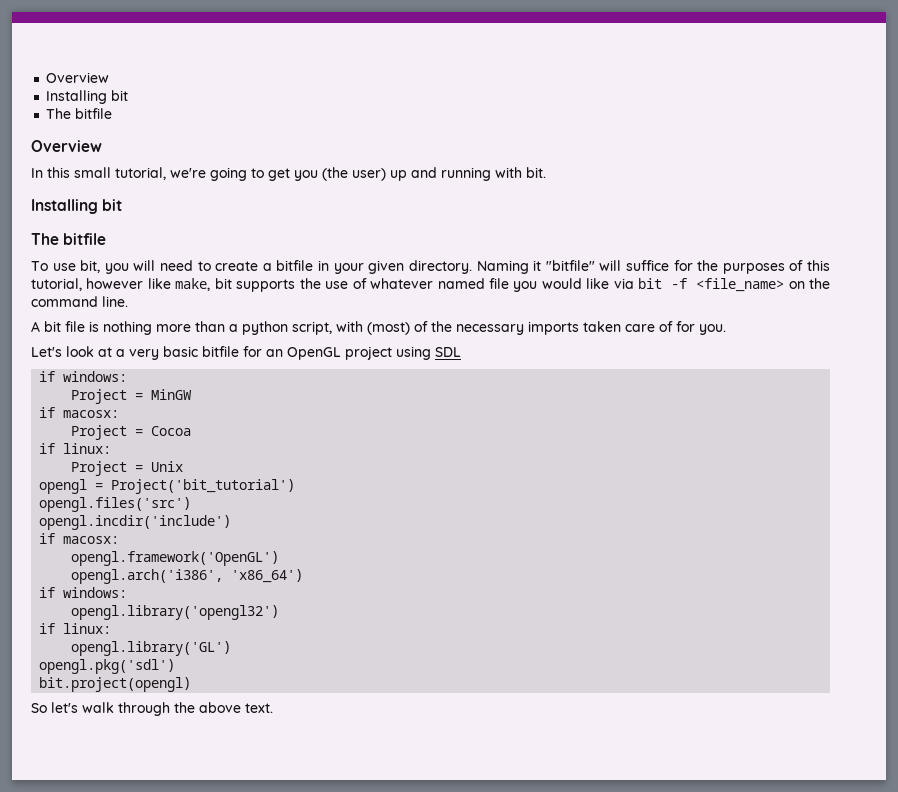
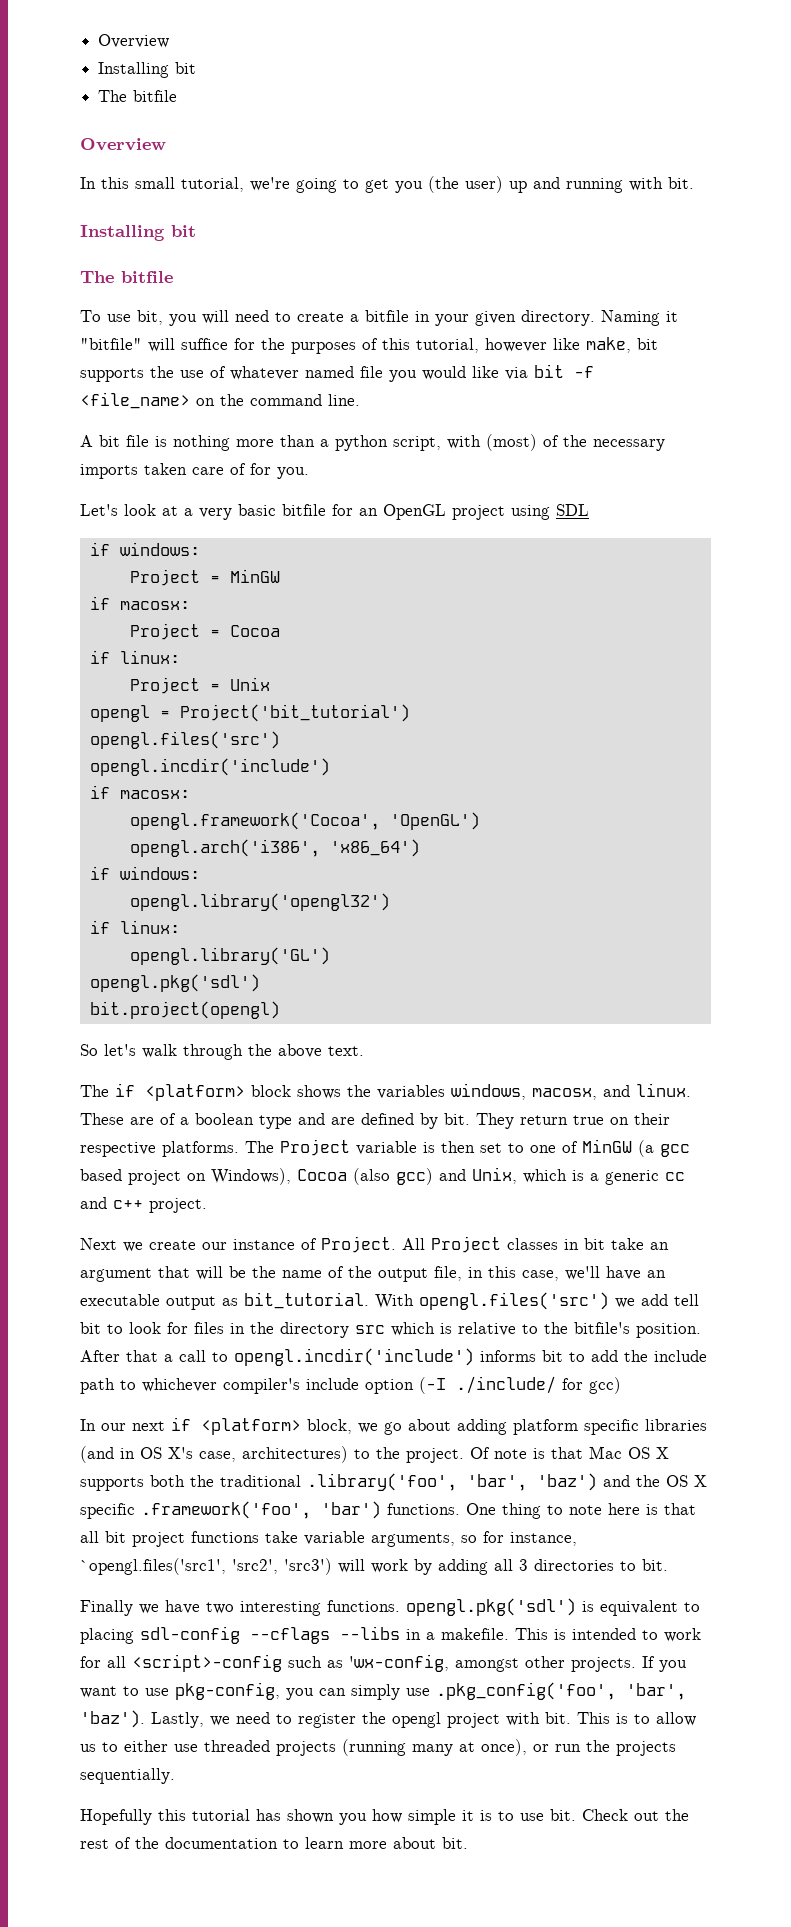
- opengl.framework('OpenGL')
+ opengl.framework('Cocoa', 'OpenGL')
+ The if <platform> block shows the variables windows, macosx, and linux. These are of a boolean type and are defined by bit. They return true on their respective platforms. The Project variable is then set to one of MinGW (a gcc based project on Windows), Cocoa (also gcc) and Unix, which is a generic cc and c++ project.
+ Next we create our instance of Project. All Project classes in bit take an argument that will be the name of the output file, in this case, we'll have an executable output as bit_tutorial. With opengl.files('src') we add tell bit to look for files in the directory src which is relative to the bitfile's position. After that a call to opengl.incdir('include') informs bit to add the include path to whichever compiler's include option (-I ./include/ for gcc)
+ In our next if <platform> block, we go about adding platform specific libraries (and in OS X's case, architectures) to the project. Of note is that Mac OS X supports both the traditional .library('foo', 'bar', 'baz') and the OS X specific .framework('foo', 'bar') functions. One thing to note here is that all bit project functions take variable arguments, so for instance, `opengl.files('src1', 'src2', 'src3') will work by adding all 3 directories to bit.
+ Finally we have two interesting functions. opengl.pkg('sdl') is equivalent to placing sdl-config --cflags --libs in a makefile. This is intended to work for all <script>-config such as 'wx-config, amongst other projects. If you want to use pkg-config, you can simply use .pkg_config('foo', 'bar', 'baz'). Lastly, we need to register the opengl project with bit. This is to allow us to either use threaded projects (running many at once), or run the projects sequentially.
+ Hopefully this tutorial has shown you how simple it is to use bit. Check out the rest of the documentation to learn more about bit.

